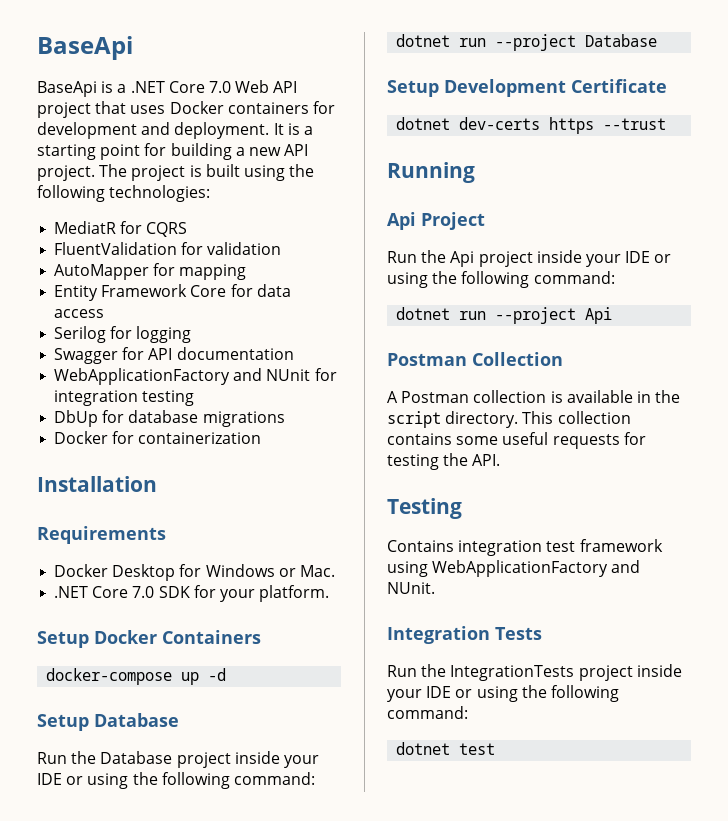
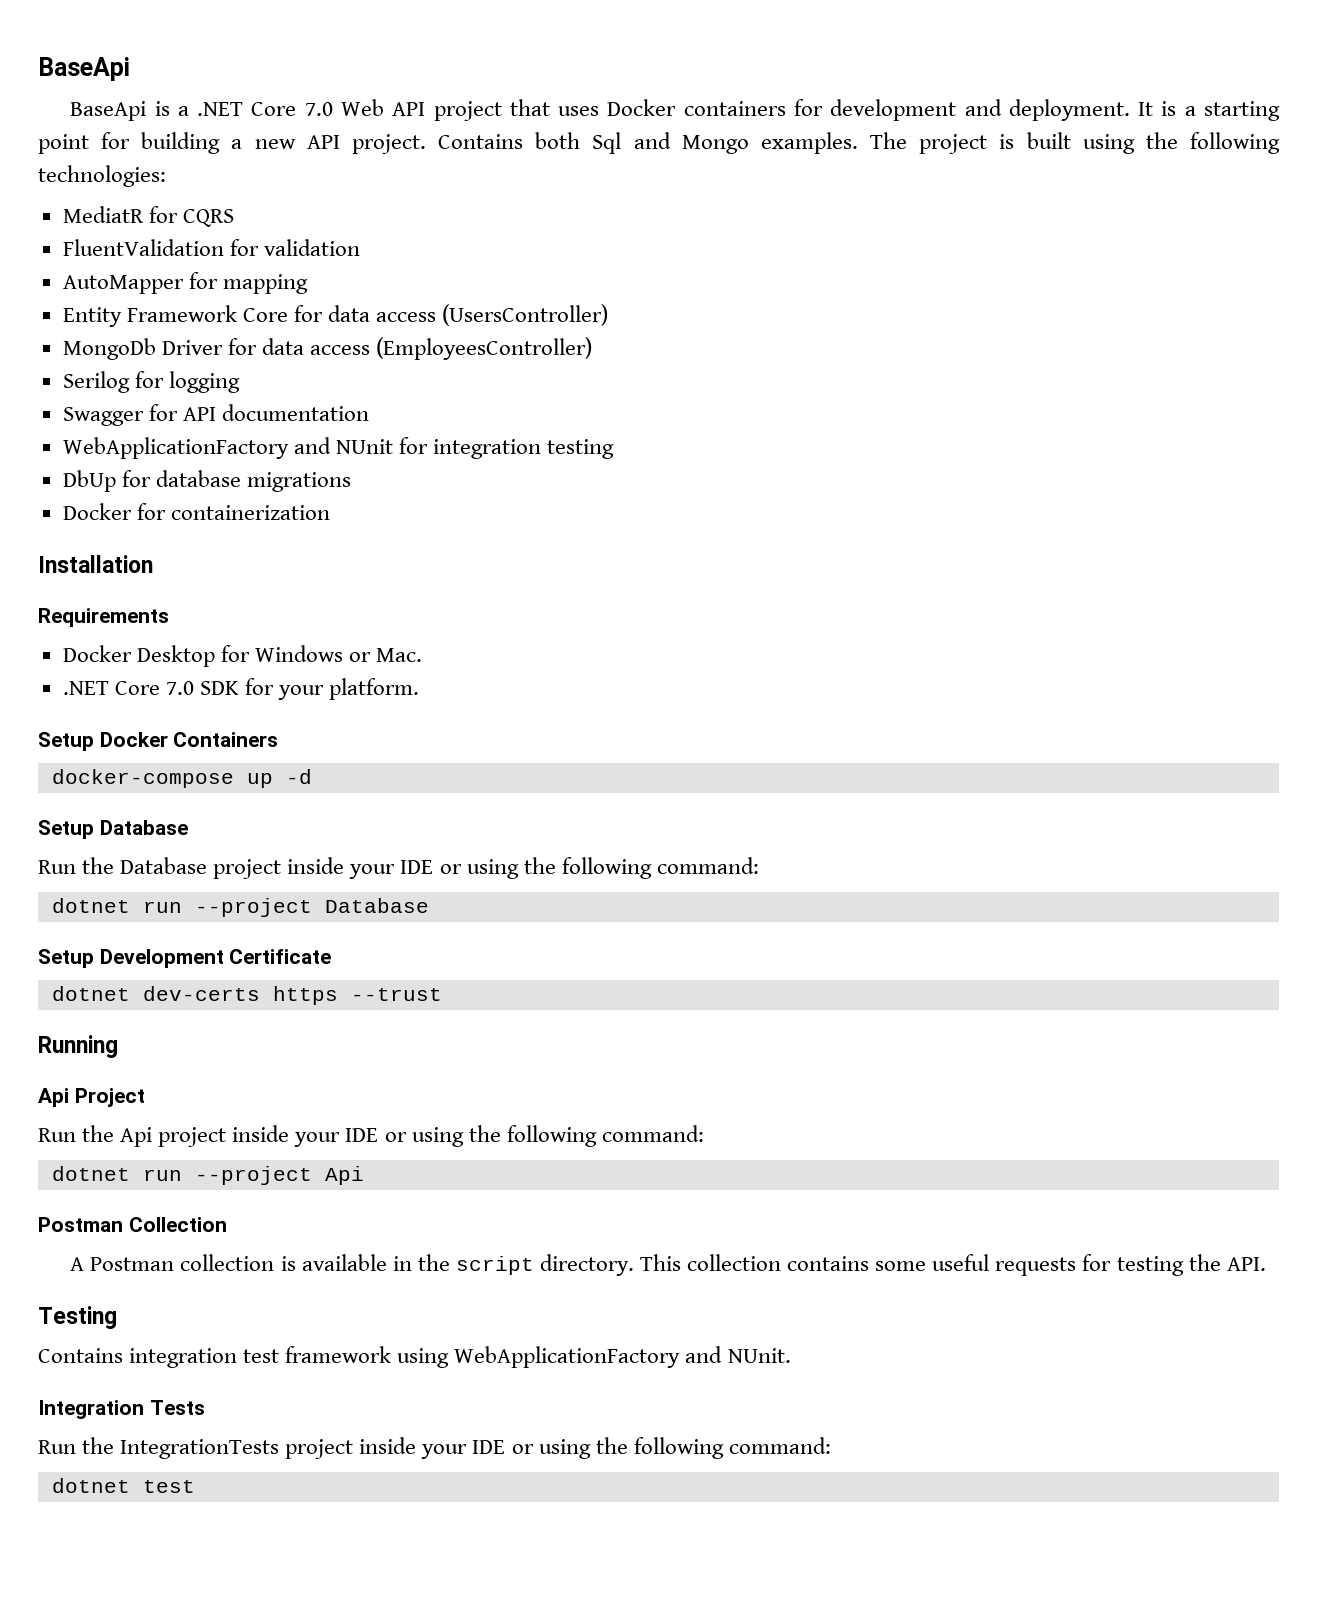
+ Contains both Sql and Mongo examples.
- Entity Framework Core for data access
+ Entity Framework Core for data access (UsersController)
+ MongoDb Driver for data access (EmployeesController)

